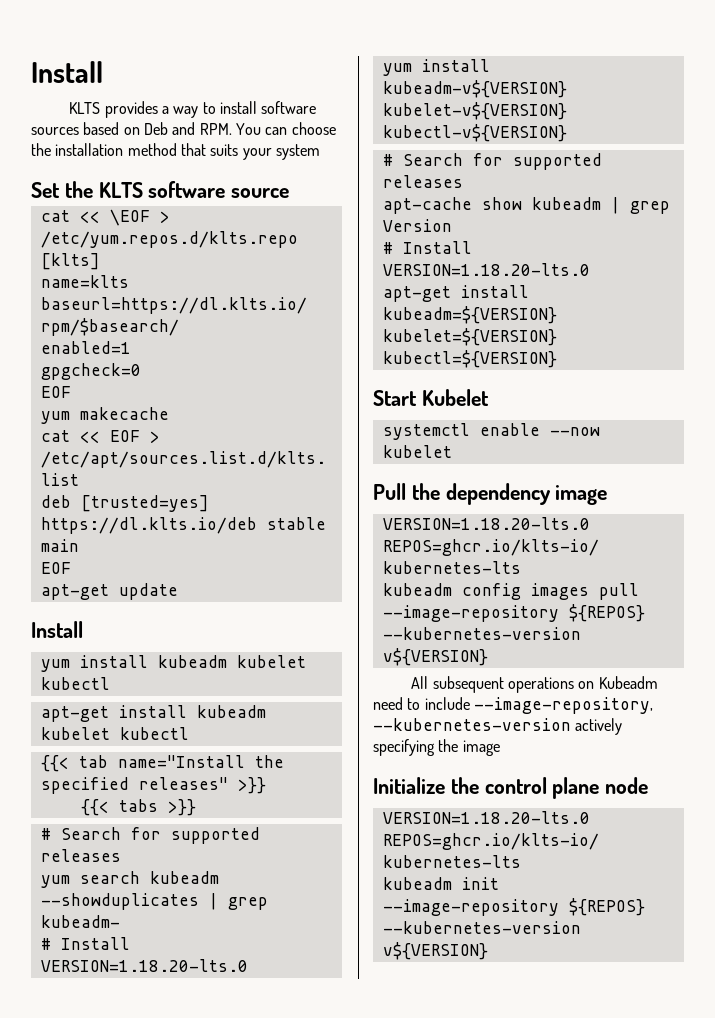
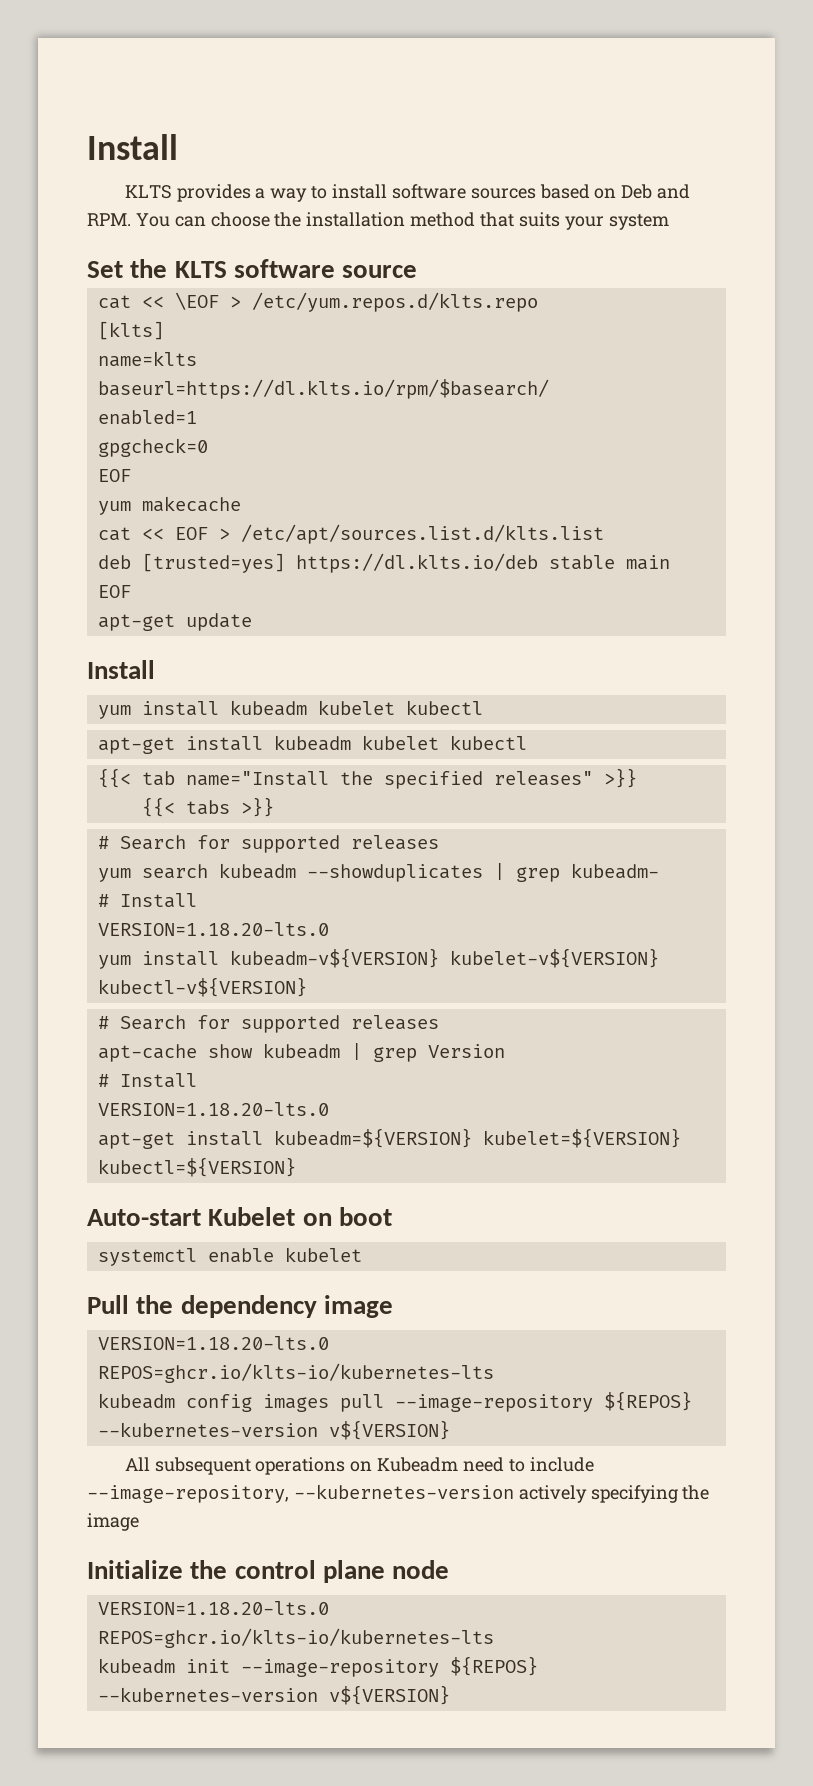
- Start Kubelet
+ Auto-start Kubelet on boot
- systemctl enable --now kubelet
+ systemctl enable kubelet

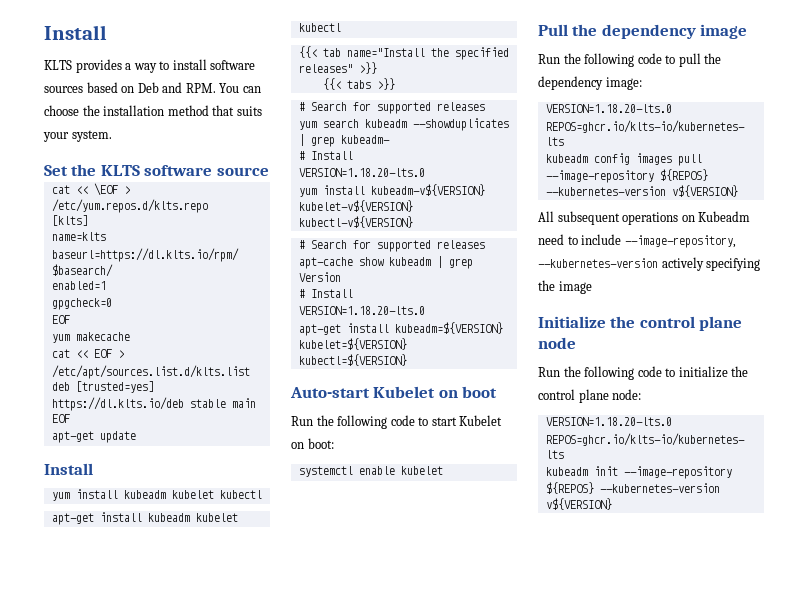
- KLTS provides a way to install software sources based on Deb and RPM. You can choose the installation method that suits your system
+ KLTS provides a way to install software sources based on Deb and RPM. You can choose the installation method that suits your system.
+ Run the following code to start Kubelet on boot:
+ Run the following code to pull the dependency image:
+ Run the following code to initialize the control plane node:

